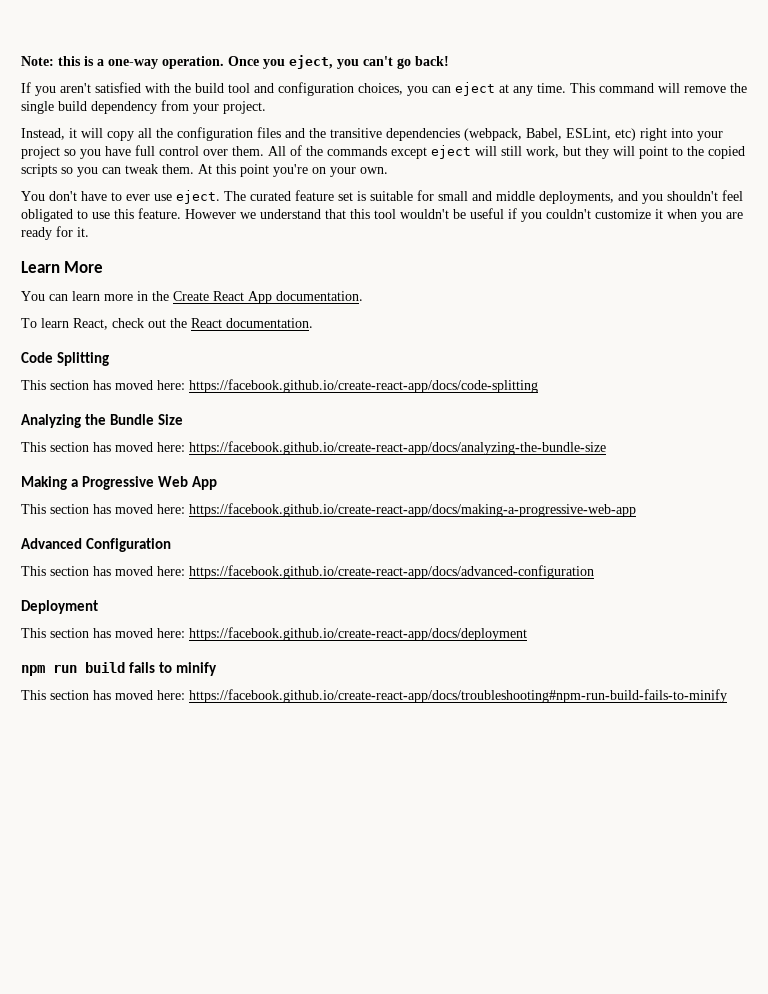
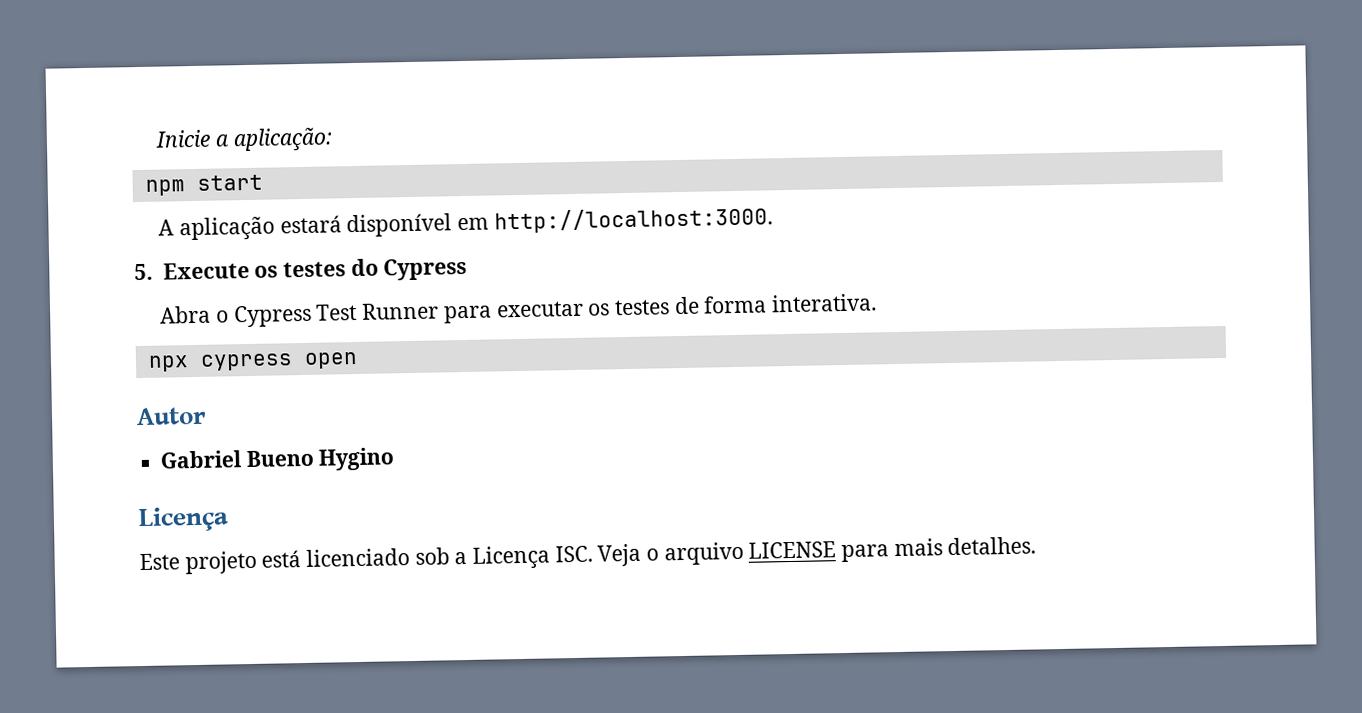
- Note: this is a one-way operation. Once you eject, you can't go back!
- If you aren't satisfied with the build tool and configuration choices, you can eject at any time. This command will remove the single build dependency from your project.
- Instead, it will copy all the configuration files and the transitive dependencies (webpack, Babel, ESLint, etc) right into your project so you have full control over them. All of the commands except eject will still work, but they will point to the copied scripts so you can tweak them. At this point you're on your own.
- You don't have to ever use eject. The curated feature set is suitable for small and middle deployments, and you shouldn't feel obligated to use this feature. However we understand that this tool wouldn't be useful if you couldn't customize it when you are ready for it.
- Learn More
- You can learn more in the Create React App documentation.
- To learn React, check out the React documentation.
- Code Splitting
- This section has moved here: https://facebook.github.io/create-react-app/docs/code-splitting
- Analyzing the Bundle Size
- This section has moved here: https://facebook.github.io/create-react-app/docs/analyzing-the-bundle-size
- Making a Progressive Web App
- This section has moved here: https://facebook.github.io/create-react-app/docs/making-a-progressive-web-app
- Advanced Configuration
- This section has moved here: https://facebook.github.io/create-react-app/docs/advanced-configuration
- Deployment
- This section has moved here: https://facebook.github.io/create-react-app/docs/deployment
- npm run build fails to minify
- This section has moved here: https://facebook.github.io/create-react-app/docs/troubleshooting#npm-run-build-fails-to-minify
+ Inicie a aplicação:
+ npm start
+ A aplicação estará disponível em http://localhost:3000.
+ 5. Execute os testes do Cypress
+ Abra o Cypress Test Runner para executar os testes de forma interativa.
+ npx cypress open
+ Autor
+ Gabriel Bueno Hygino
+ Licença
+ Este projeto está licenciado sob a Licença ISC. Veja o arquivo LICENSE para mais detalhes.

